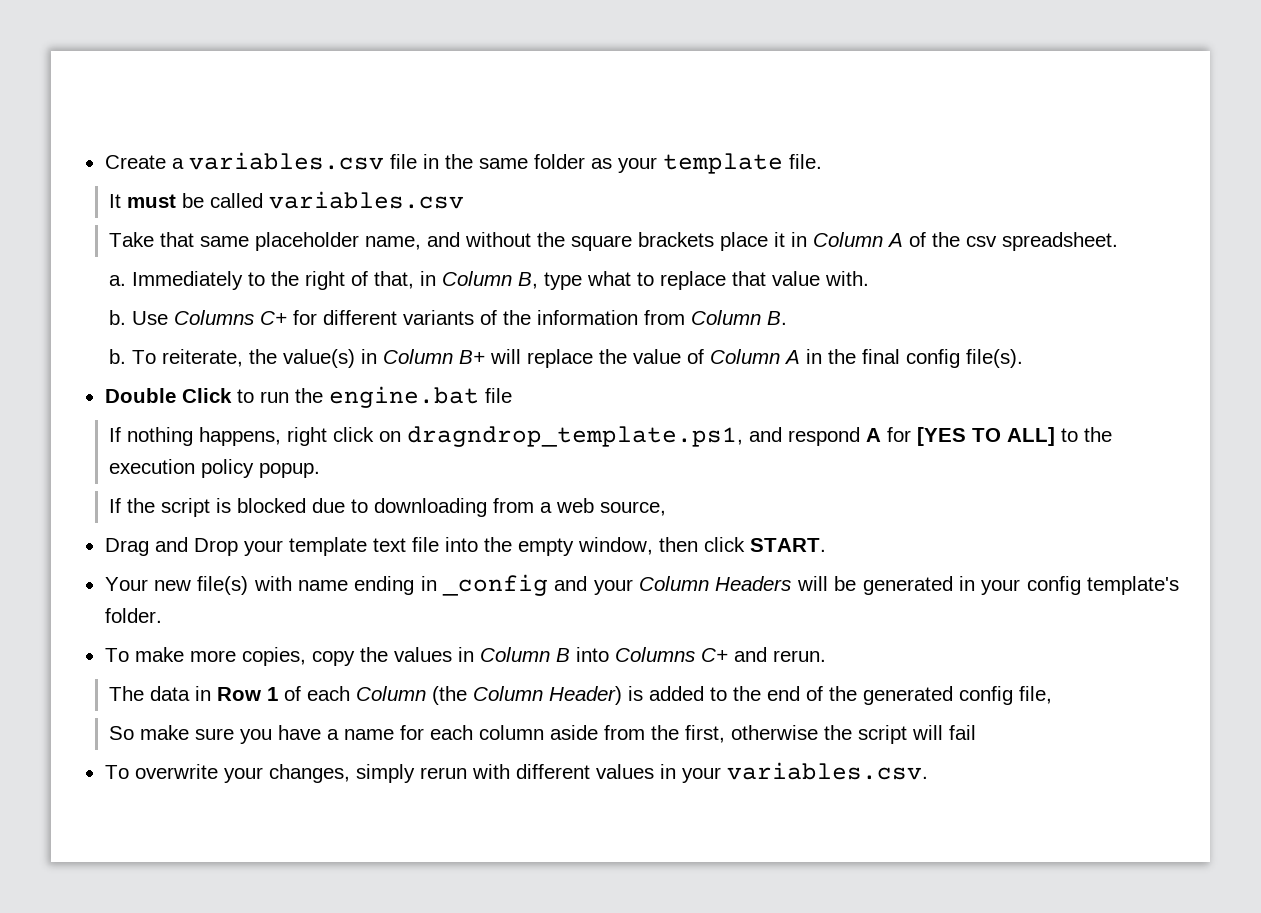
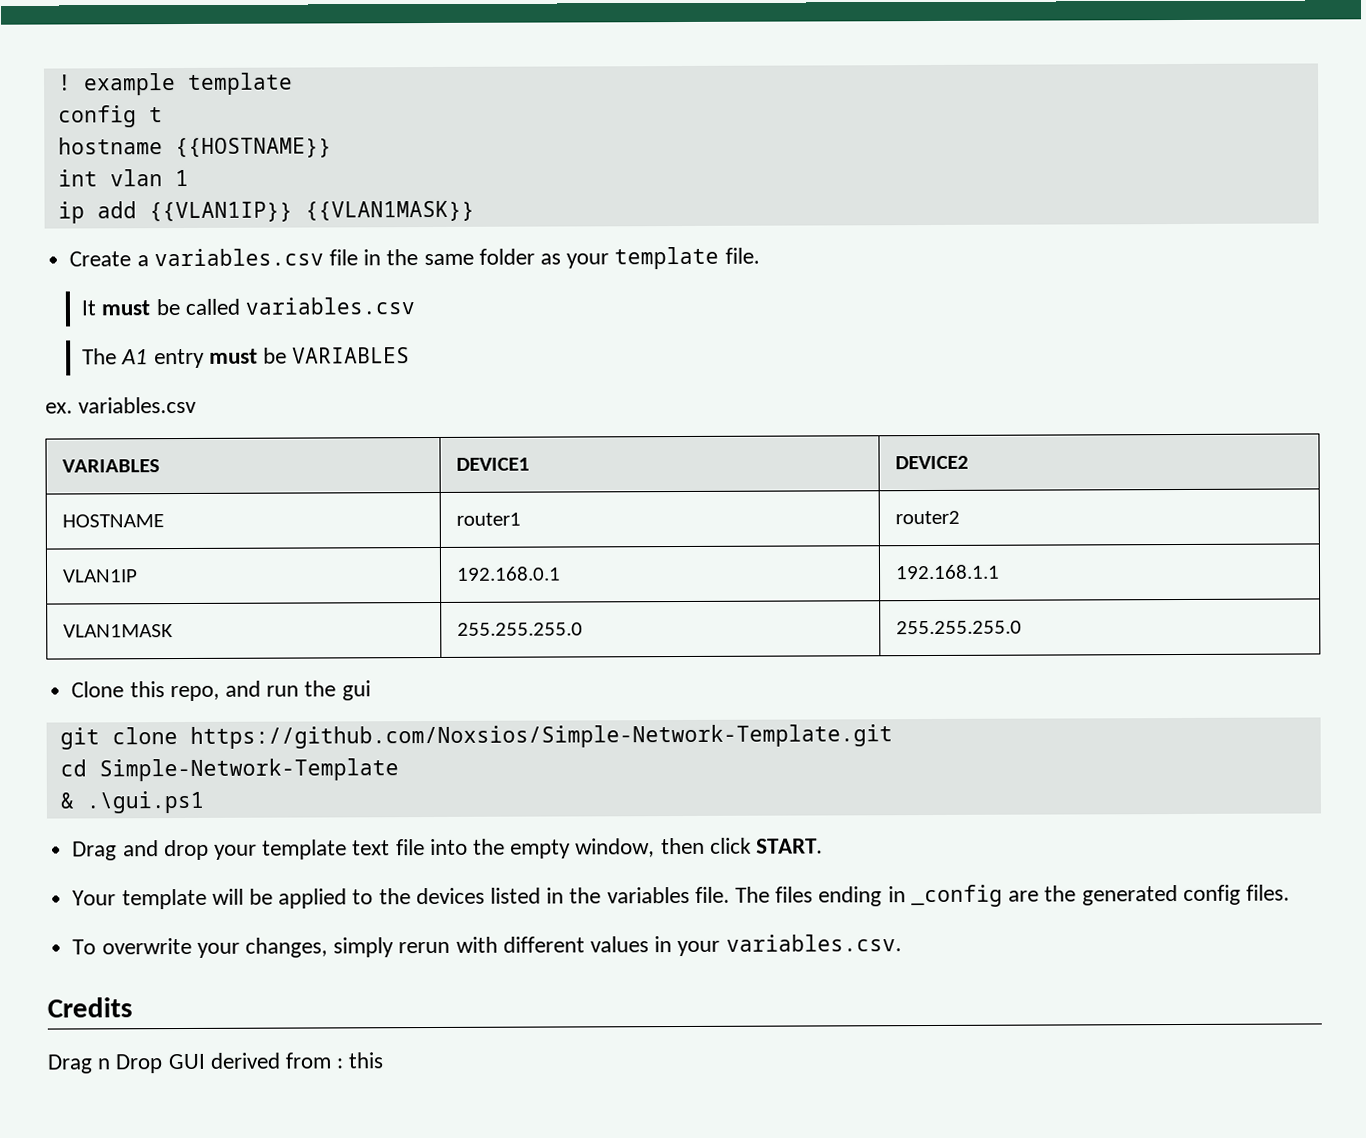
+ ! example template
+ config t
+ hostname {{HOSTNAME}}
+ int vlan 1
+ ip add {{VLAN1IP}} {{VLAN1MASK}}
- Take that same placeholder name, and without the square brackets place it in Column A of the csv spreadsheet.
- a. Immediately to the right of that, in Column B, type what to replace that value with.
- b. Use Columns C+ for different variants of the information from Column B.
- b. To reiterate, the value(s) in Column B+ will replace the value of Column A in the final config file(s).
- Double Click to run the engine.bat file
- If nothing happens, right click on dragndrop_template.ps1, and respond A for [YES TO ALL] to the execution policy popup.
- If the script is blocked due to downloading from a web source,
+ The A1 entry must be VARIABLES
+ ex. variables.csv
+ VARIABLES | DEVICE1 | DEVICE2
+ HOSTNAME | router1 | router2
+ VLAN1IP | 192.168.0.1 | 192.168.1.1
+ VLAN1MASK | 255.255.255.0 | 255.255.255.0
+ Clone this repo, and run the gui
+ git clone https://github.com/Noxsios/Simple-Network-Template.git
+ cd Simple-Network-Template
+ & .\gui.ps1
- Drag and Drop your template text file into the empty window, then click START.
+ Drag and drop your template text file into the empty window, then click START.
- Your new file(s) with name ending in _config and your Column Headers will be generated in your config template's folder.
- To make more copies, copy the values in Column B into Columns C+ and rerun.
- The data in Row 1 of each Column (the Column Header) is added to the end of the generated config file,
- So make sure you have a name for each column aside from the first, otherwise the script will fail
+ Your template will be applied to the devices listed in the variables file. The files ending in _config are the generated config files.
+ Credits
+ Drag n Drop GUI derived from : this

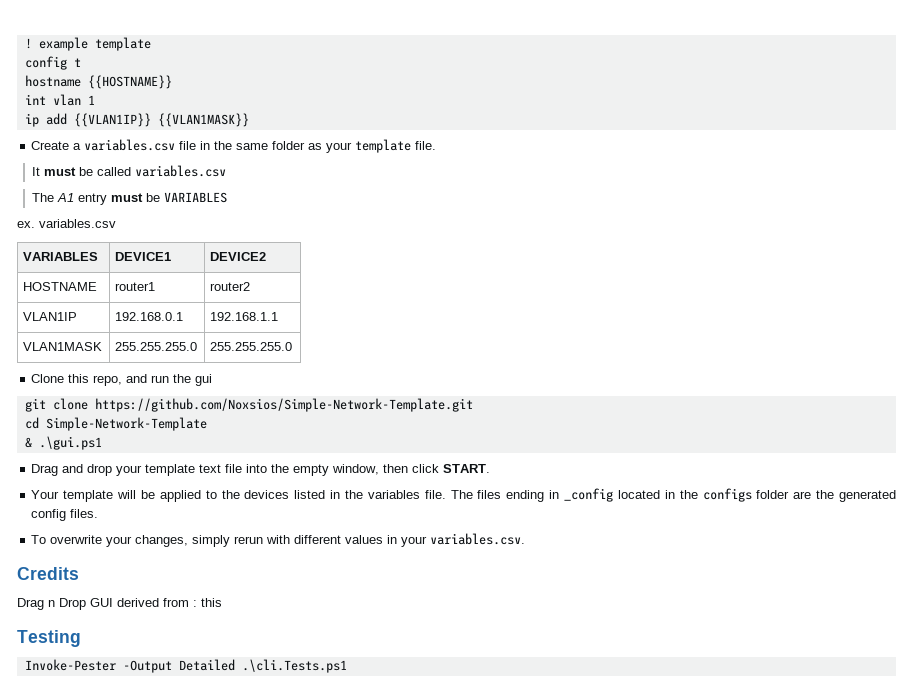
- The files ending in _config are the generated config files.
+ The files ending in _config located in the configs folder are the generated config files.
+ Testing
+ Invoke-Pester -Output Detailed .\cli.Tests.ps1

